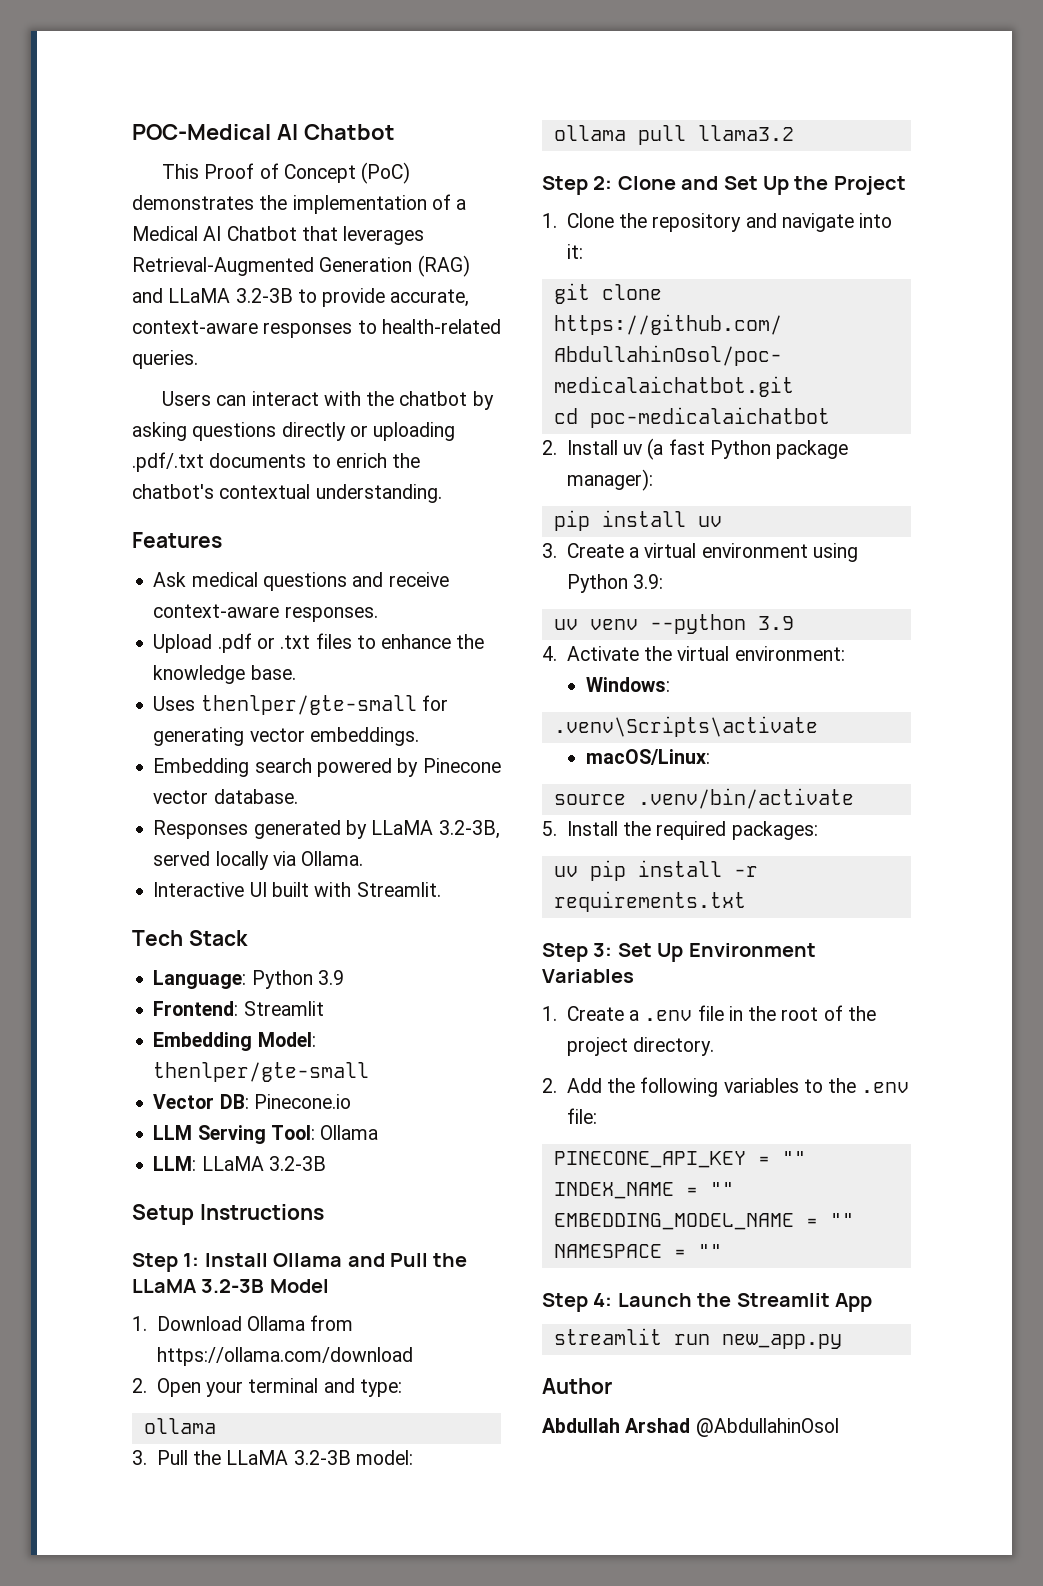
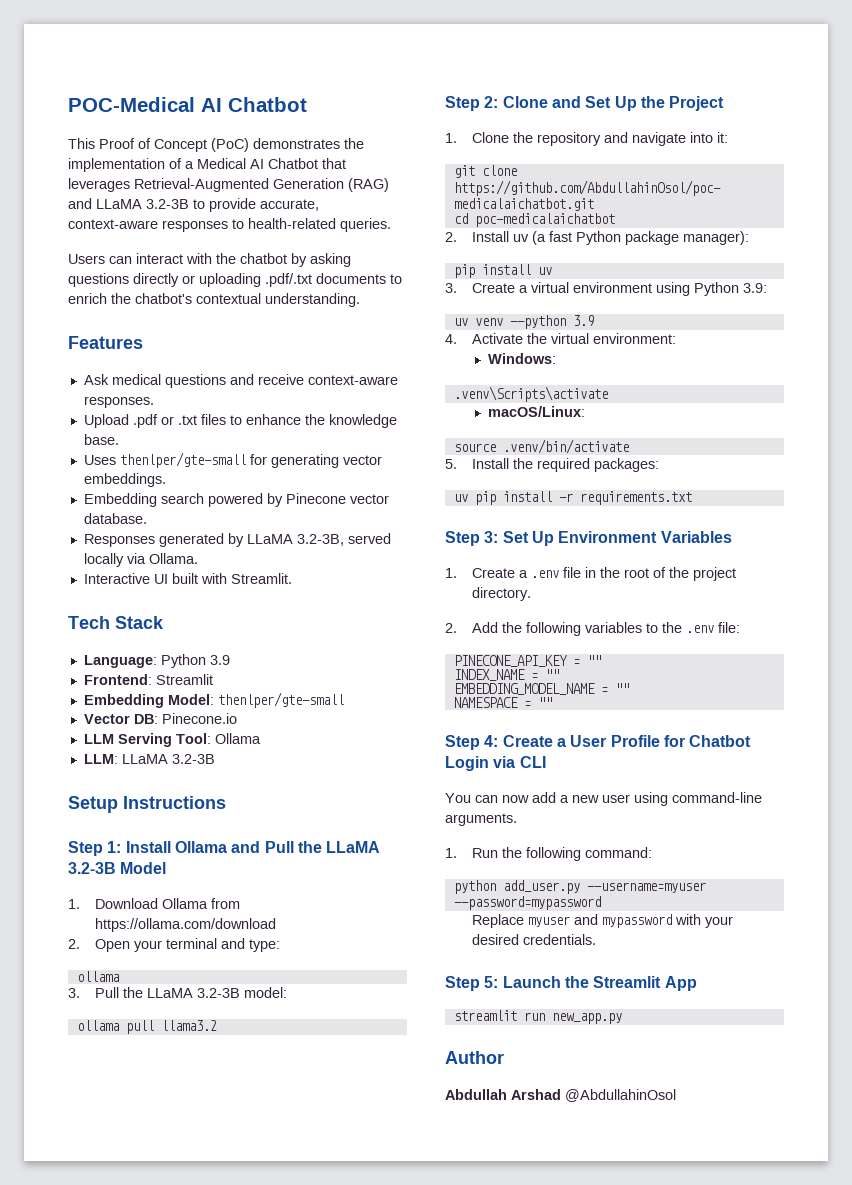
- Step 4: Launch the Streamlit App
+ Step 4: Create a User Profile for Chatbot Login via CLI
+ You can now add a new user using command-line arguments.
+ 1. Run the following command:
+ python add_user.py --username=myuser --password=mypassword
+ Replace myuser and mypassword with your desired credentials.
+ Step 5: Launch the Streamlit App

